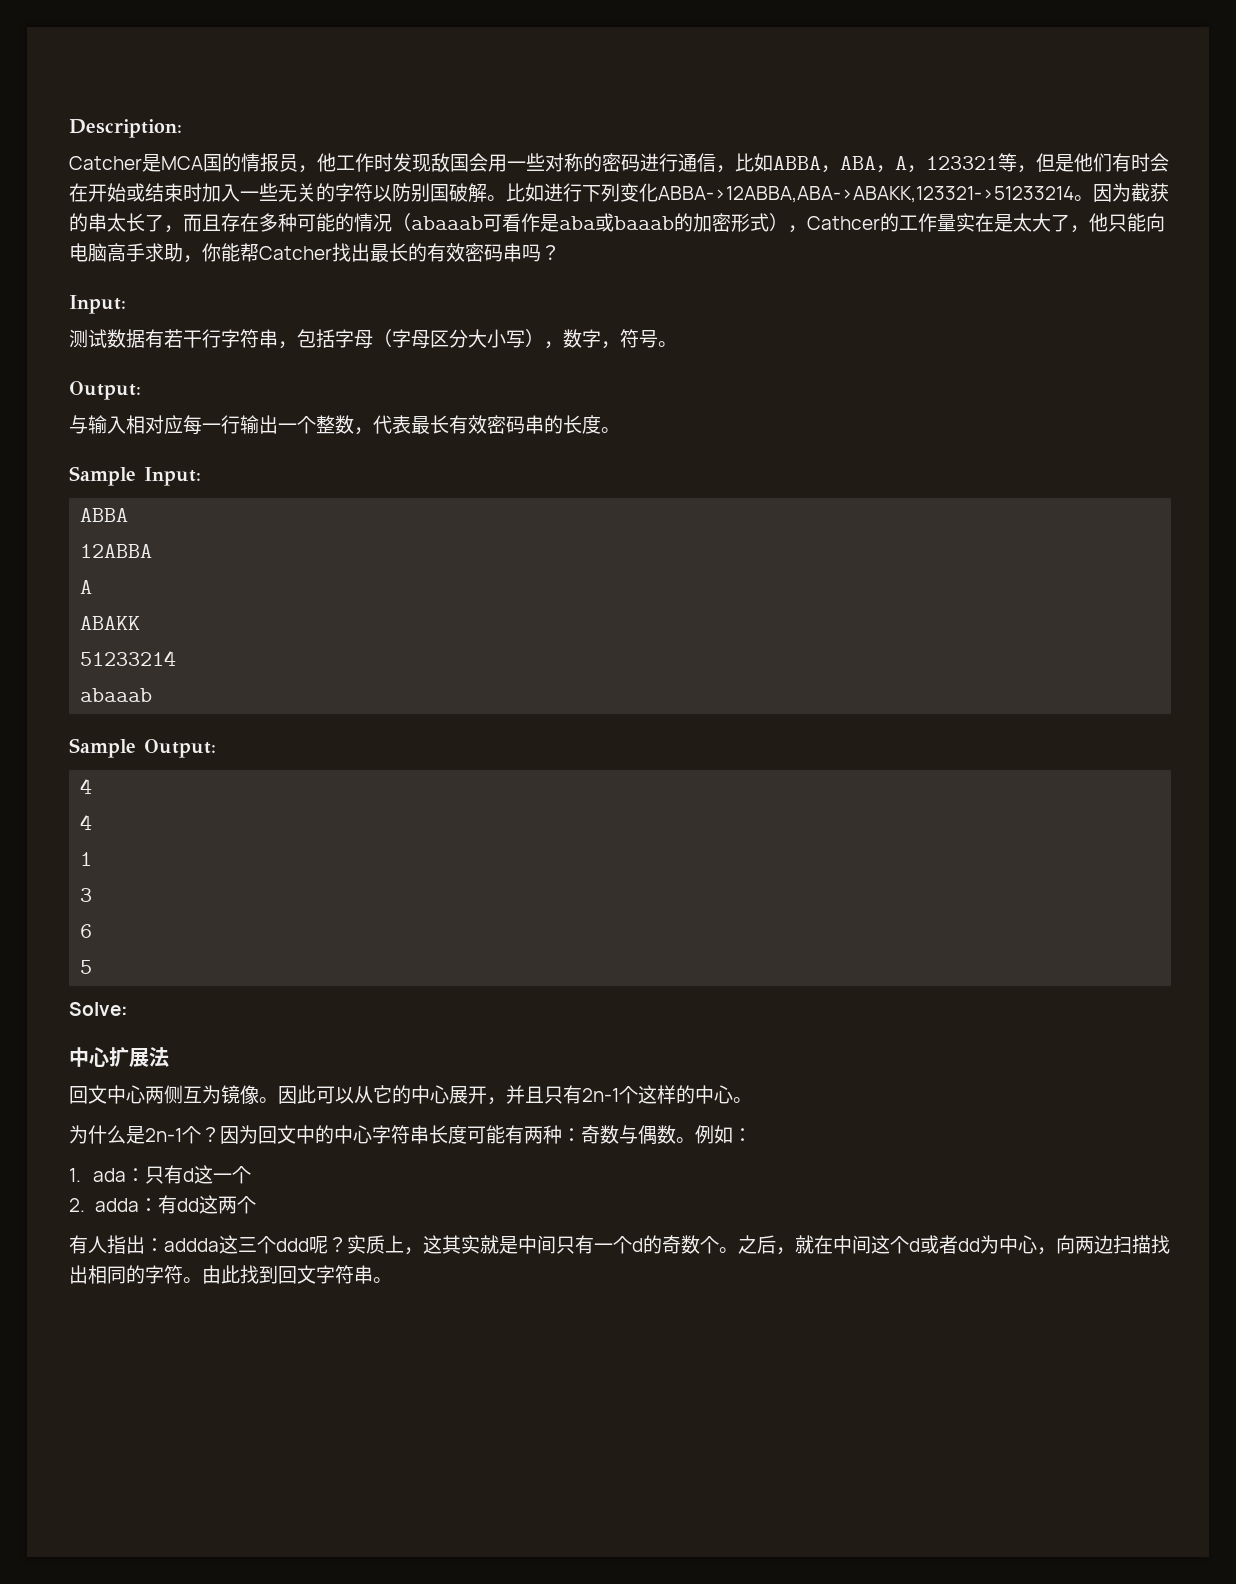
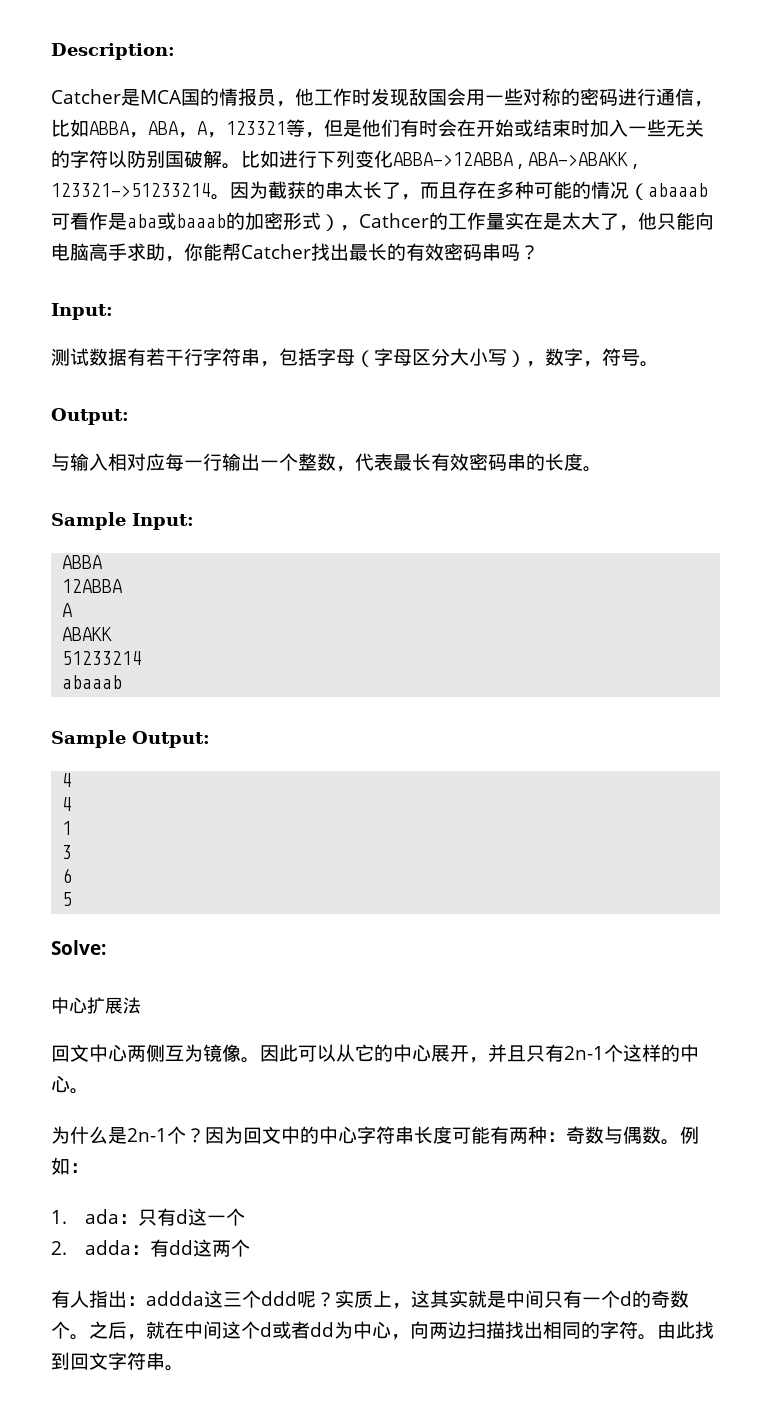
- 比如进行下列变化ABBA->12ABBA,ABA->ABAKK,123321->51233214。
+ 比如进行下列变化ABBA->12ABBA , ABA->ABAKK , 123321->51233214。

